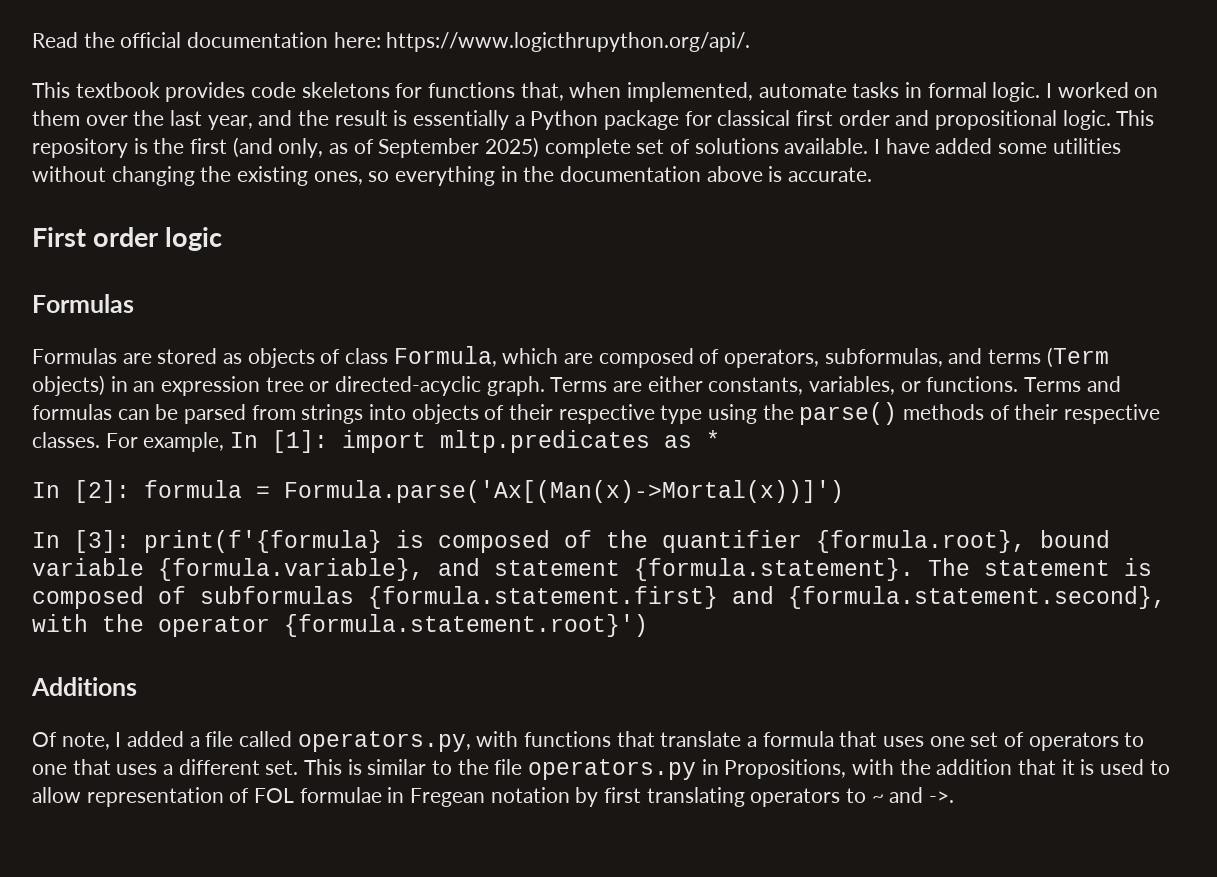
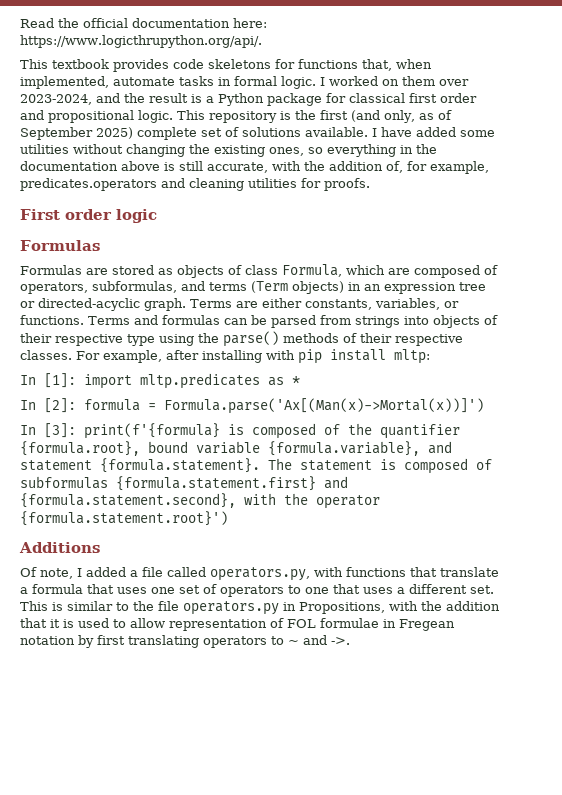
- I worked on them over the last year, and the result is essentially a Python package for classical first order and propositional logic.
+ I worked on them over 2023-2024, and the result is a Python package for classical first order and propositional logic.
- I have added some utilities without changing the existing ones, so everything in the documentation above is accurate.
+ I have added some utilities without changing the existing ones, so everything in the documentation above is still accurate, with the addition of, for example, predicates.operators and cleaning utilities for proofs.
- For example, In [1]: import mltp.predicates as *
+ For example, after installing with pip install mltp:
+ In [1]: import mltp.predicates as *

